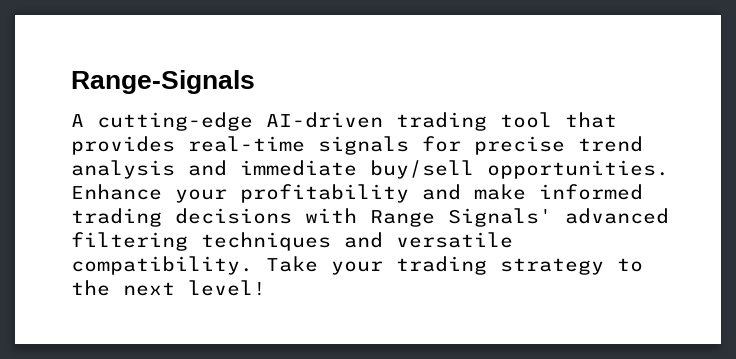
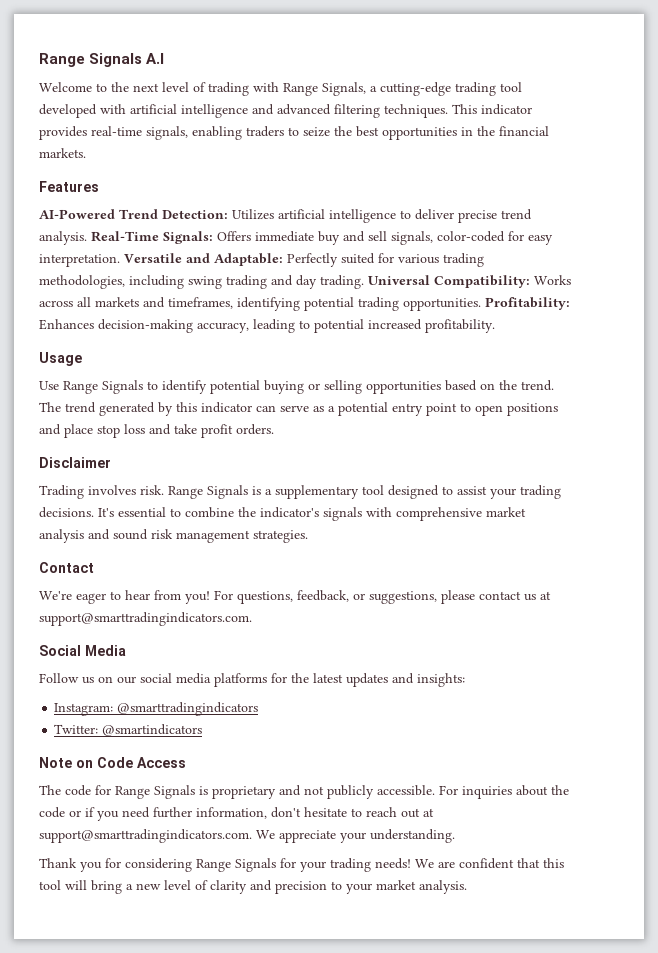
- Range-Signals
- A cutting-edge AI-driven trading tool that provides real-time signals for precise trend analysis and immediate buy/sell opportunities. Enhance your profitability and make informed trading decisions with Range Signals' advanced filtering techniques and versatile compatibility. Take your trading strategy to the next level!
+ Range Signals A.I
+ Welcome to the next level of trading with Range Signals, a cutting-edge trading tool developed with artificial intelligence and advanced filtering techniques. This indicator provides real-time signals, enabling traders to seize the best opportunities in the financial markets.
+ Features
+ AI-Powered Trend Detection: Utilizes artificial intelligence to deliver precise trend analysis. Real-Time Signals: Offers immediate buy and sell signals, color-coded for easy interpretation. Versatile and Adaptable: Perfectly suited for various trading methodologies, including swing trading and day trading. Universal Compatibility: Works across all markets and timeframes, identifying potential trading opportunities. Profitability: Enhances decision-making accuracy, leading to potential increased profitability.
+ Usage
+ Use Range Signals to identify potential buying or selling opportunities based on the trend. The trend generated by this indicator can serve as a potential entry point to open positions and place stop loss and take profit orders.
+ Disclaimer
+ Trading involves risk. Range Signals is a supplementary tool designed to assist your trading decisions. It's essential to combine the indicator's signals with comprehensive market analysis and sound risk management strategies.
+ Contact
+ We're eager to hear from you! For questions, feedback, or suggestions, please contact us at support@smarttradingindicators.com.
+ Social Media
+ Follow us on our social media platforms for the latest updates and insights:
+ Instagram: @smarttradingindicators
+ Twitter: @smartindicators
+ Note on Code Access
+ The code for Range Signals is proprietary and not publicly accessible. For inquiries about the code or if you need further information, don't hesitate to reach out at support@smarttradingindicators.com. We appreciate your understanding.
+ Thank you for considering Range Signals for your trading needs! We are confident that this tool will bring a new level of clarity and precision to your market analysis.

